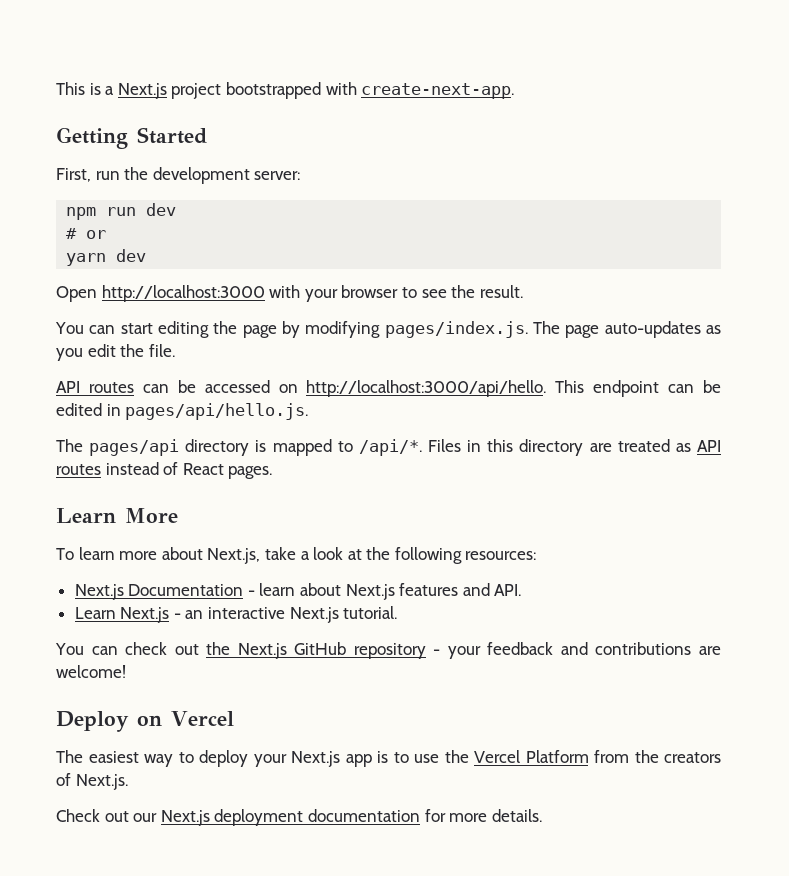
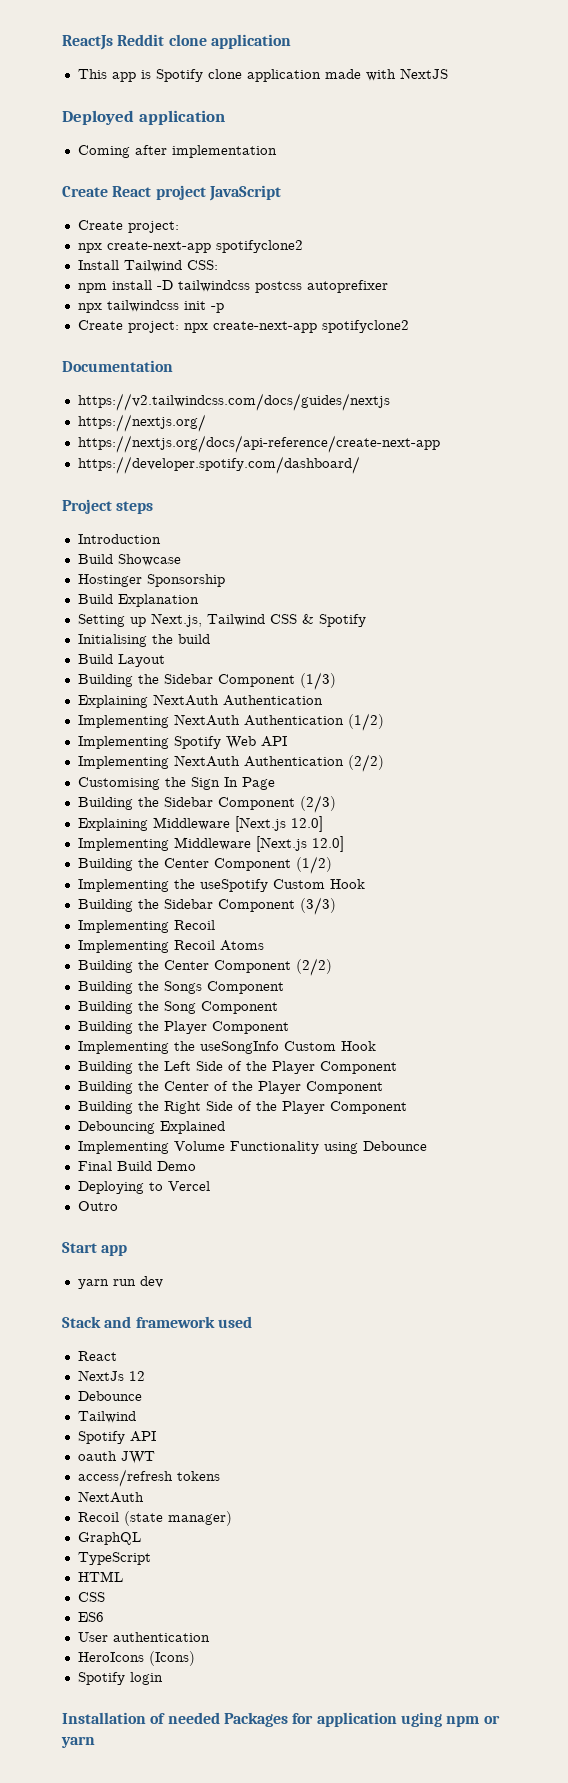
- This is a Next.js project bootstrapped with create-next-app.
- Getting Started
- First, run the development server:
- npm run dev
- # or
- yarn dev
- Open http://localhost:3000 with your browser to see the result.
- You can start editing the page by modifying pages/index.js. The page auto-updates as you edit the file.
- API routes can be accessed on http://localhost:3000/api/hello. This endpoint can be edited in pages/api/hello.js.
- The pages/api directory is mapped to /api/*. Files in this directory are treated as API routes instead of React pages.
- Learn More
- To learn more about Next.js, take a look at the following resources:
- Next.js Documentation - learn about Next.js features and API.
- Learn Next.js - an interactive Next.js tutorial.
- You can check out the Next.js GitHub repository - your feedback and contributions are welcome!
- Deploy on Vercel
- The easiest way to deploy your Next.js app is to use the Vercel Platform from the creators of Next.js.
- Check out our Next.js deployment documentation for more details.
+ ReactJs Reddit clone application
+ This app is Spotify clone application made with NextJS
+ Deployed application
+ Coming after implementation
+ Create React project JavaScript
+ Create project:
+ npx create-next-app spotifyclone2
+ Install Tailwind CSS:
+ npm install -D tailwindcss postcss autoprefixer
+ npx tailwindcss init -p
+ Create project: npx create-next-app spotifyclone2
+ Documentation
+ https://v2.tailwindcss.com/docs/guides/nextjs
+ https://nextjs.org/
+ https://nextjs.org/docs/api-reference/create-next-app
+ https://developer.spotify.com/dashboard/
+ Project steps
+ Introduction
+ Build Showcase
+ Hostinger Sponsorship
+ Build Explanation
+ Setting up Next.js, Tailwind CSS & Spotify
+ Initialising the build
+ Build Layout
+ Building the Sidebar Component (1/3)
+ Explaining NextAuth Authentication
+ Implementing NextAuth Authentication (1/2)
+ Implementing Spotify Web API
+ Implementing NextAuth Authentication (2/2)
+ Customising the Sign In Page
+ Building the Sidebar Component (2/3)
+ Explaining Middleware [Next.js 12.0]
+ Implementing Middleware [Next.js 12.0]
+ Building the Center Component (1/2)
+ Implementing the useSpotify Custom Hook
+ Building the Sidebar Component (3/3)
+ Implementing Recoil
+ Implementing Recoil Atoms
+ Building the Center Component (2/2)
+ Building the Songs Component
+ Building the Song Component
+ Building the Player Component
+ Implementing the useSongInfo Custom Hook
+ Building the Left Side of the Player Component
+ Building the Center of the Player Component
+ Building the Right Side of the Player Component
+ Debouncing Explained
+ Implementing Volume Functionality using Debounce
+ Final Build Demo
+ Deploying to Vercel
+ Outro
+ Start app
+ yarn run dev
+ Stack and framework used
+ React
+ NextJs 12
+ Debounce
+ Tailwind
+ Spotify API
+ oauth JWT
+ access/refresh tokens
+ NextAuth
+ Recoil (state manager)
+ GraphQL
+ TypeScript
+ HTML
+ CSS
+ ES6
+ User authentication
+ HeroIcons (Icons)
+ Spotify login
+ Installation of needed Packages for application uging npm or yarn

